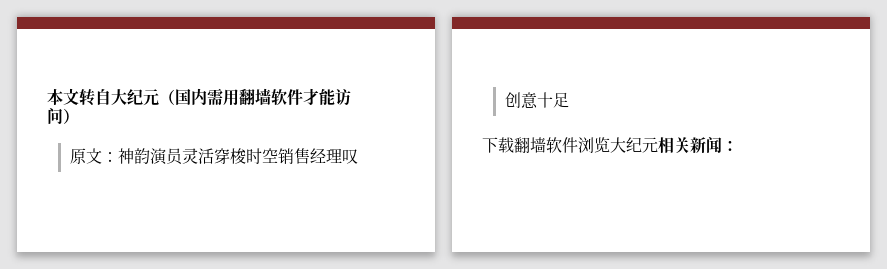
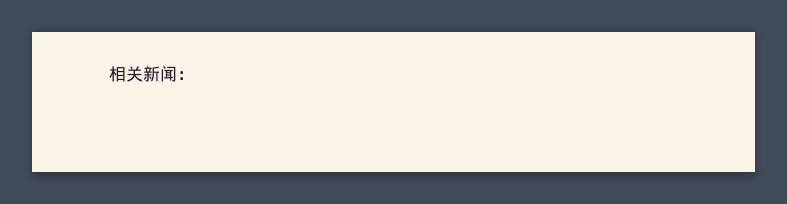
- 本文转自大纪元（国内需用翻墙软件才能访问）
- 原文：神韵演员灵活穿梭时空销售经理叹创意十足
- 下载翻墙软件浏览大纪元相关新闻：
+ 相关新闻：

